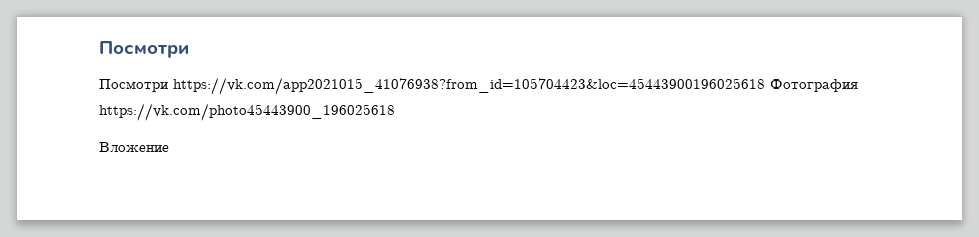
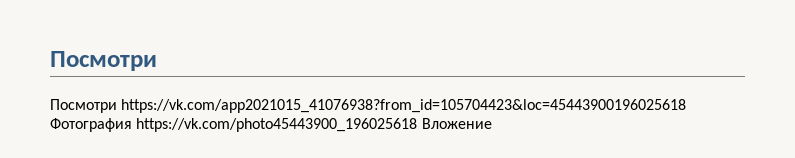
- Посмотри https://vk.com/app2021015_41076938?from_id=105704423&loc=45443900196025618 Фотография https://vk.com/photo45443900_196025618
- Вложение
+ Посмотри https://vk.com/app2021015_41076938?from_id=105704423&loc=45443900196025618 Фотография https://vk.com/photo45443900_196025618 Вложение

